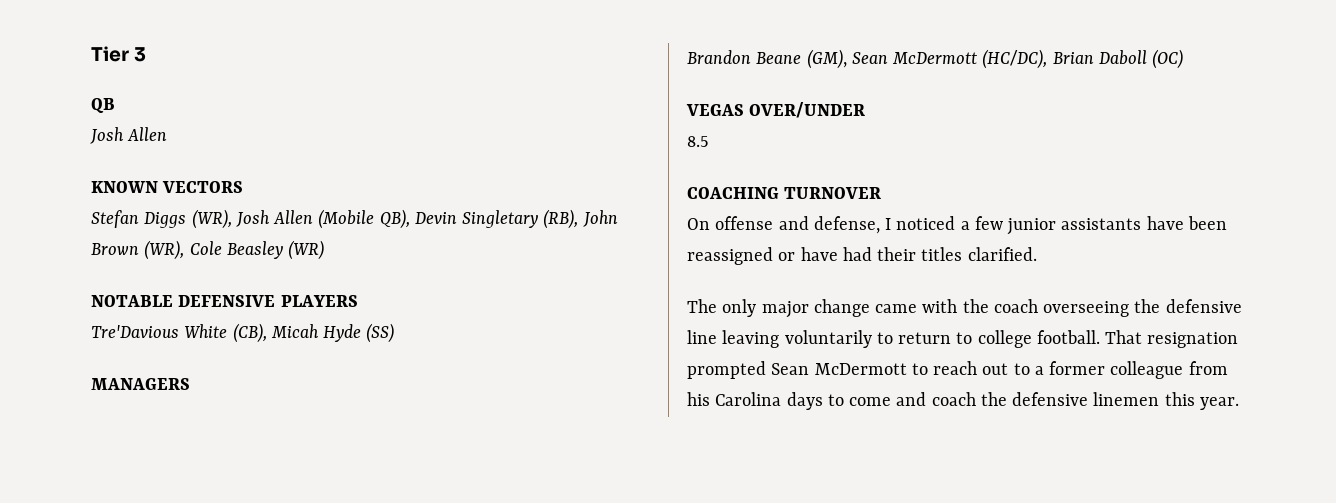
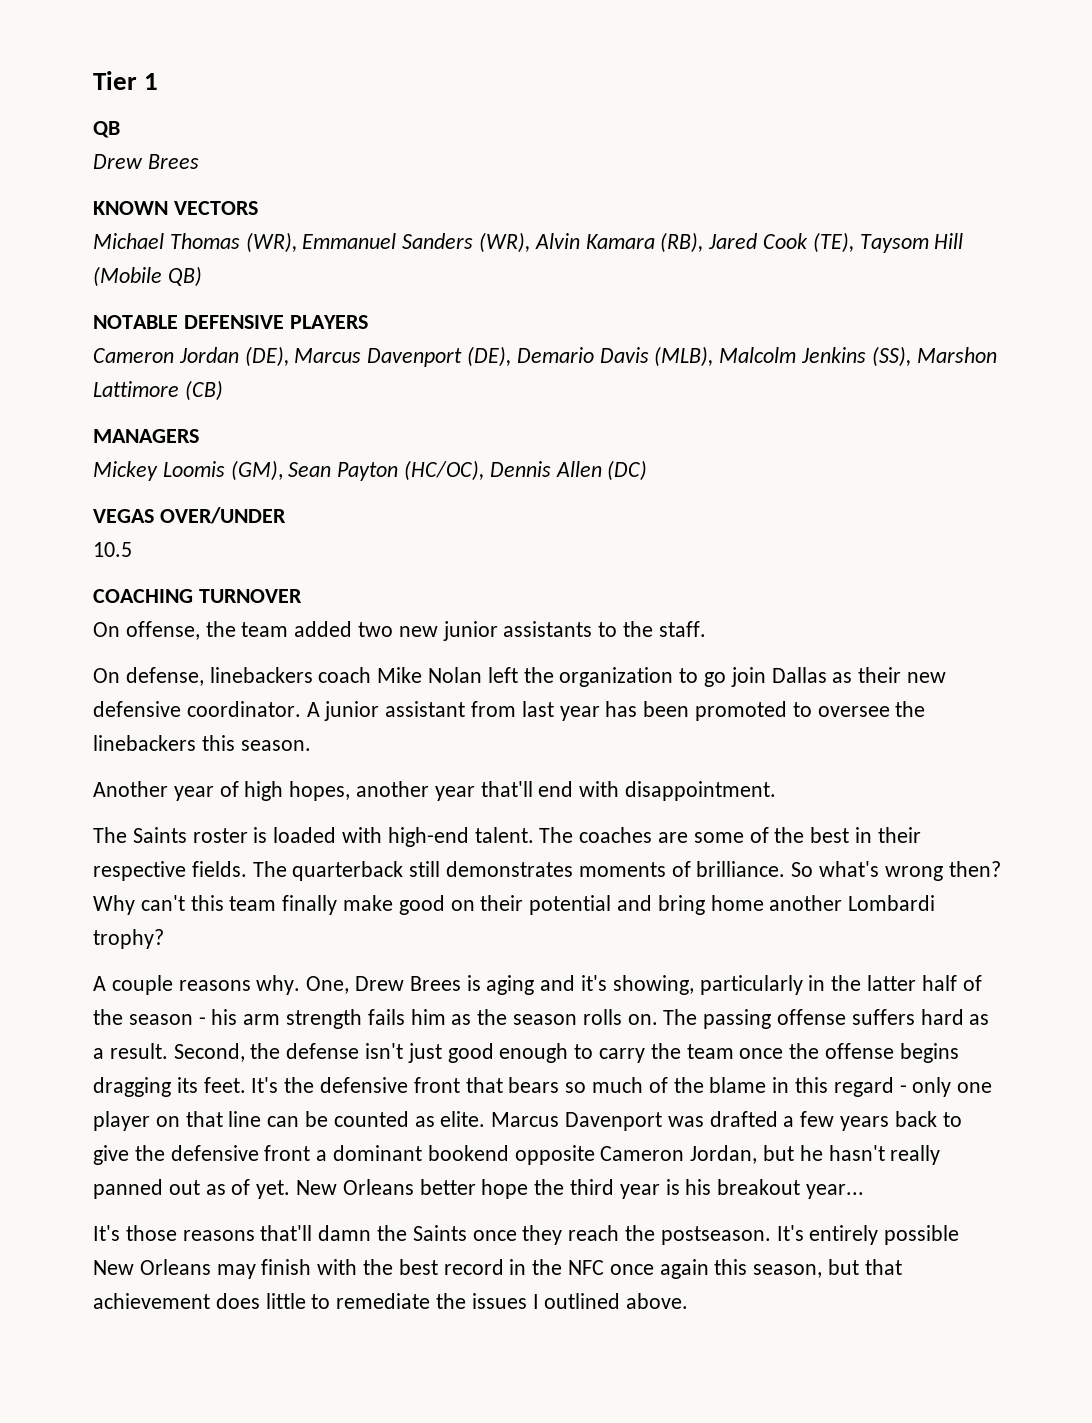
- Tier 3
+ Tier 1
  QB
- Josh Allen
+ Drew Brees
- Stefan Diggs (WR), Josh Allen (Mobile QB), Devin Singletary (RB), John Brown (WR), Cole Beasley (WR)
+ Michael Thomas (WR), Emmanuel Sanders (WR), Alvin Kamara (RB), Jared Cook (TE), Taysom Hill (Mobile QB)
  NOTABLE DEFENSIVE PLAYERS
- Tre'Davious White (CB), Micah Hyde (SS)
+ Cameron Jordan (DE), Marcus Davenport (DE), Demario Davis (MLB), Malcolm Jenkins (SS), Marshon Lattimore (CB)
  MANAGERS
- Brandon Beane (GM), Sean McDermott (HC/DC), Brian Daboll (OC)
+ Mickey Loomis (GM), Sean Payton (HC/OC), Dennis Allen (DC)
- 8.5
+ 10.5
- On offense and defense, I noticed a few junior assistants have been reassigned or have had their titles clarified.
- The only major change came with the coach overseeing the defensive line leaving voluntarily to return to college football. That resignation prompted Sean McDermott to reach out to a former colleague from his Carolina days to come and coach the defensive linemen this year.
+ On offense, the team added two new junior assistants to the staff.
+ On defense, linebackers coach Mike Nolan left the organization to go join Dallas as their new defensive coordinator. A junior assistant from last year has been promoted to oversee the linebackers this season.
+ Another year of high hopes, another year that'll end with disappointment.
+ The Saints roster is loaded with high-end talent. The coaches are some of the best in their respective fields. The quarterback still demonstrates moments of brilliance. So what's wrong then? Why can't this team finally make good on their potential and bring home another Lombardi trophy?
+ A couple reasons why. One, Drew Brees is aging and it's showing, particularly in the latter half of the season - his arm strength fails him as the season rolls on. The passing offense suffers hard as a result. Second, the defense isn't just good enough to carry the team once the offense begins dragging its feet. It's the defensive front that bears so much of the blame in this regard - only one player on that line can be counted as elite. Marcus Davenport was drafted a few years back to give the defensive front a dominant bookend opposite Cameron Jordan, but he hasn't really panned out as of yet. New Orleans better hope the third year is his breakout year...
+ It's those reasons that'll damn the Saints once they reach the postseason. It's entirely possible New Orleans may finish with the best record in the NFC once again this season, but that achievement does little to remediate the issues I outlined above.

